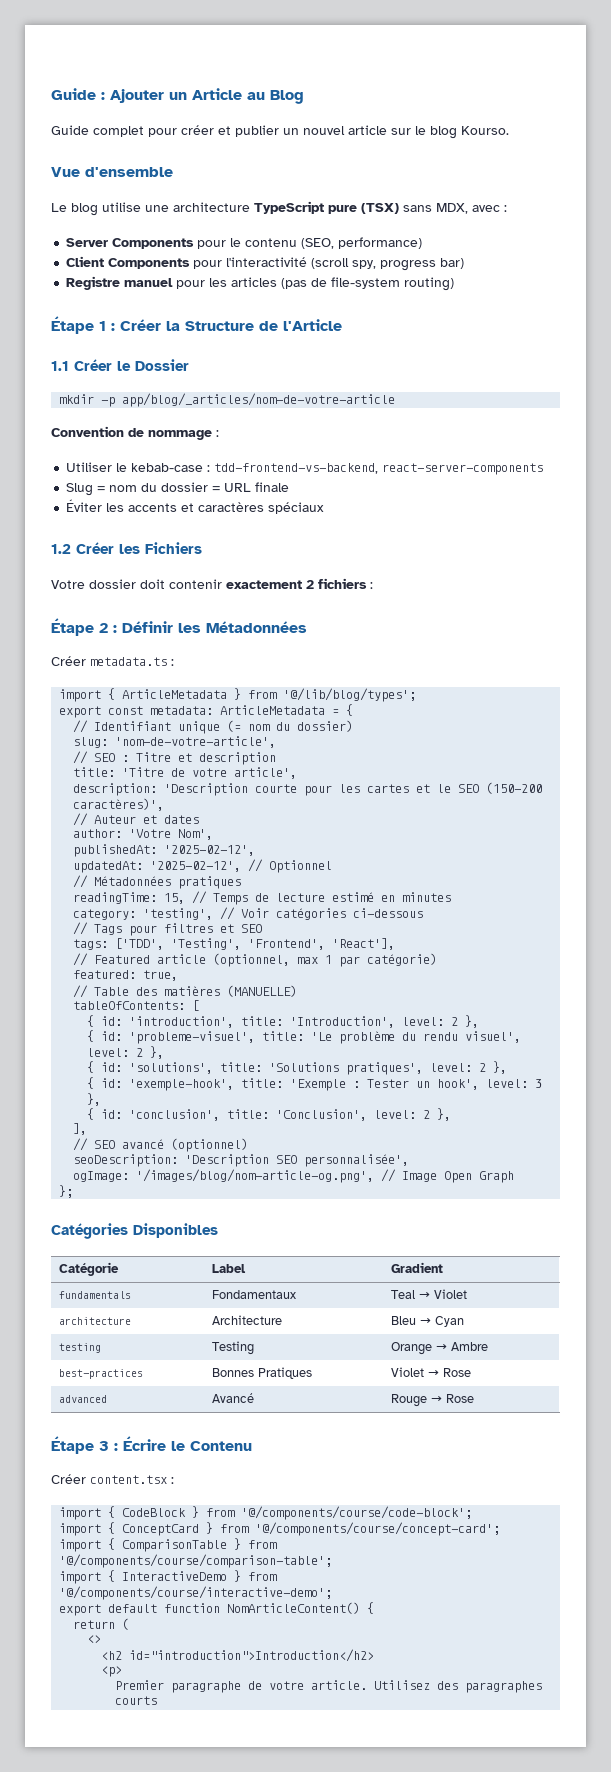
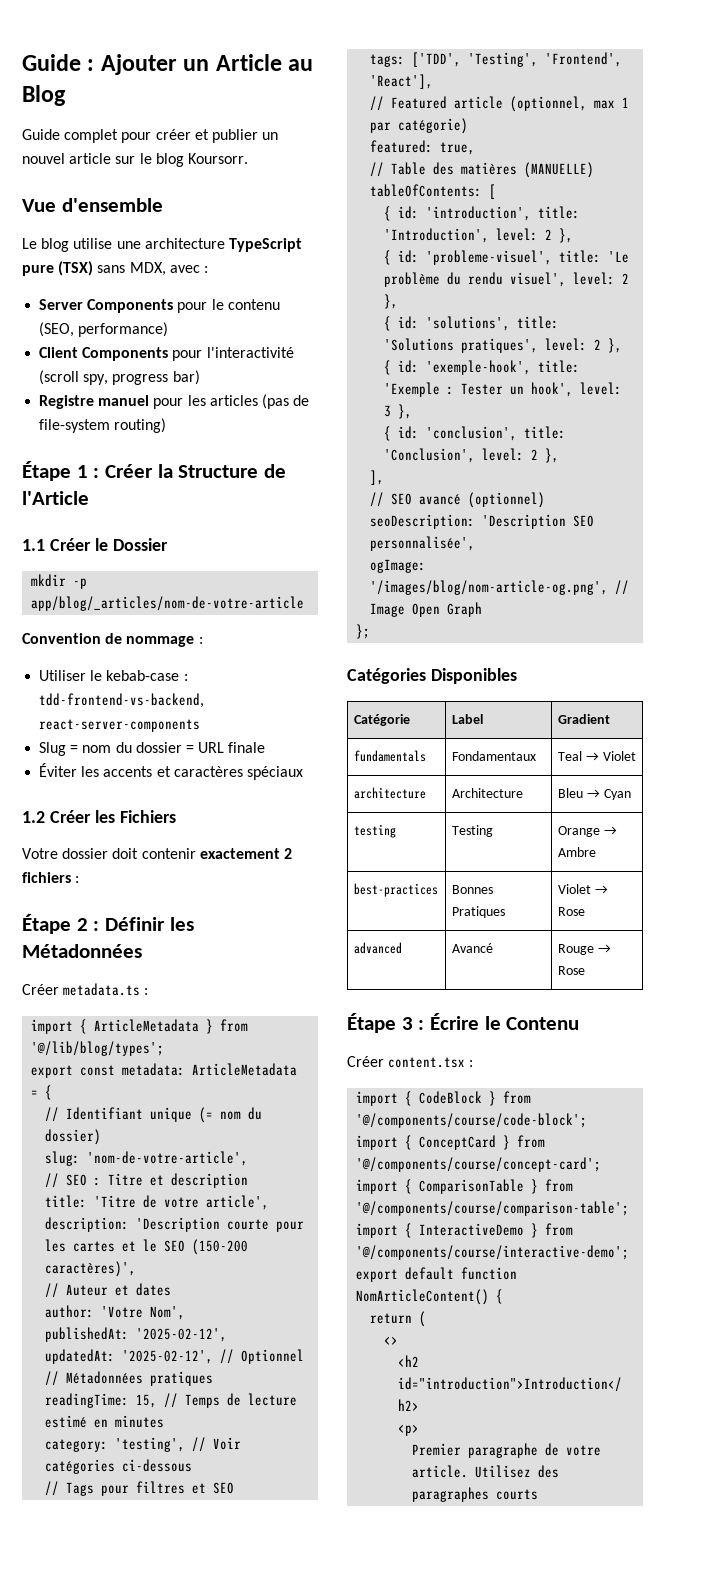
- Guide complet pour créer et publier un nouvel article sur le blog Kourso.
+ Guide complet pour créer et publier un nouvel article sur le blog Koursorr.

